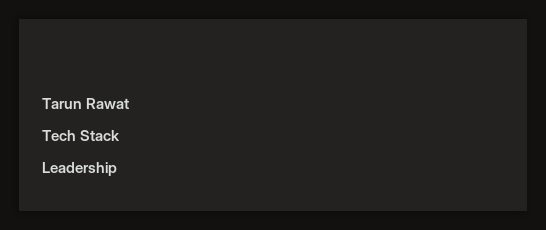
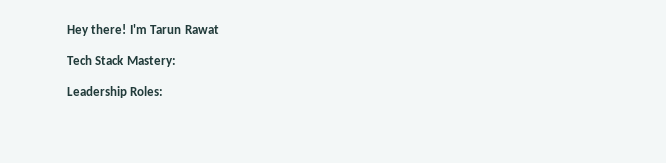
- Tarun Rawat
+ Hey there! I'm Tarun Rawat
- Tech Stack
+ Tech Stack Mastery:
- Leadership
+ Leadership Roles:

